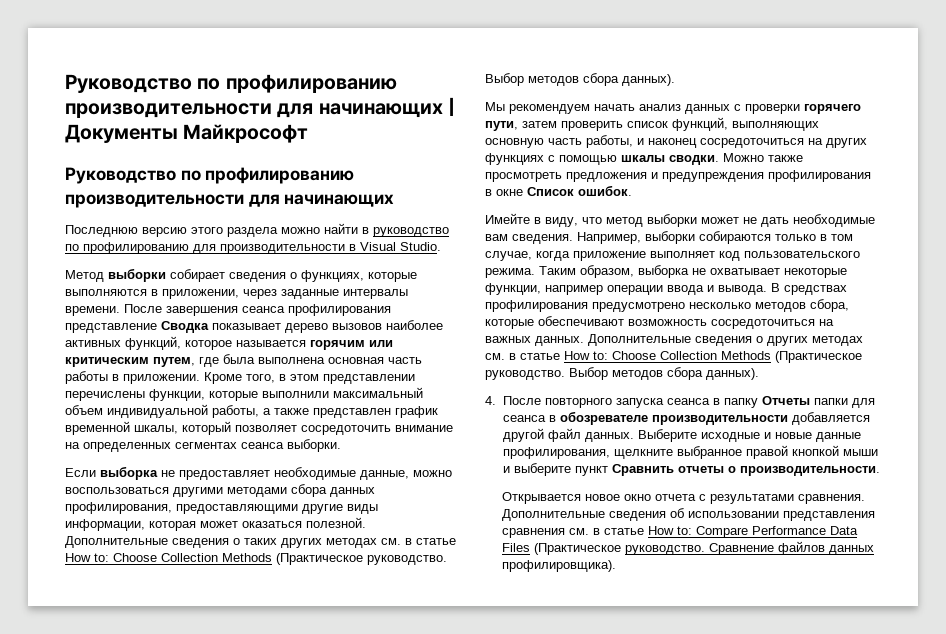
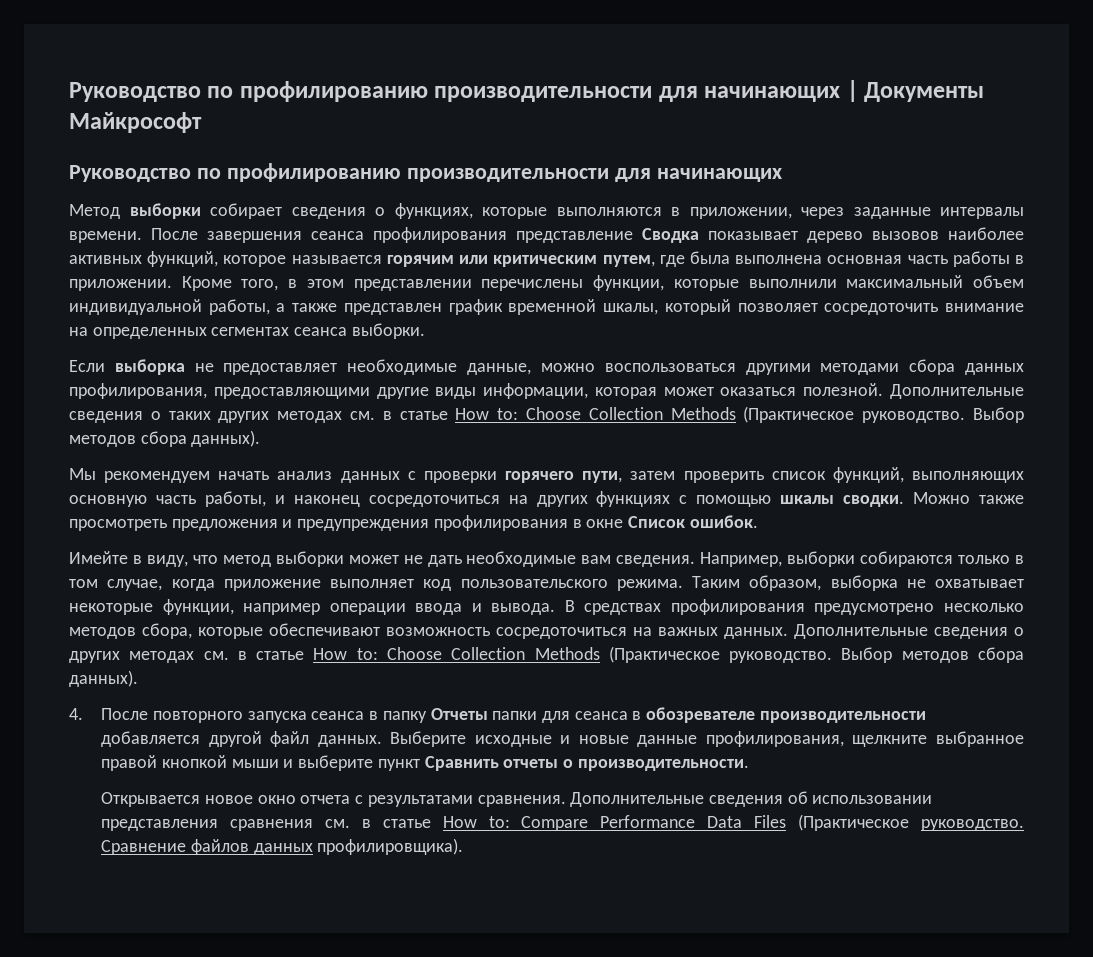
- Последнюю версию этого раздела можно найти в руководство по профилированию для производительности в Visual Studio.

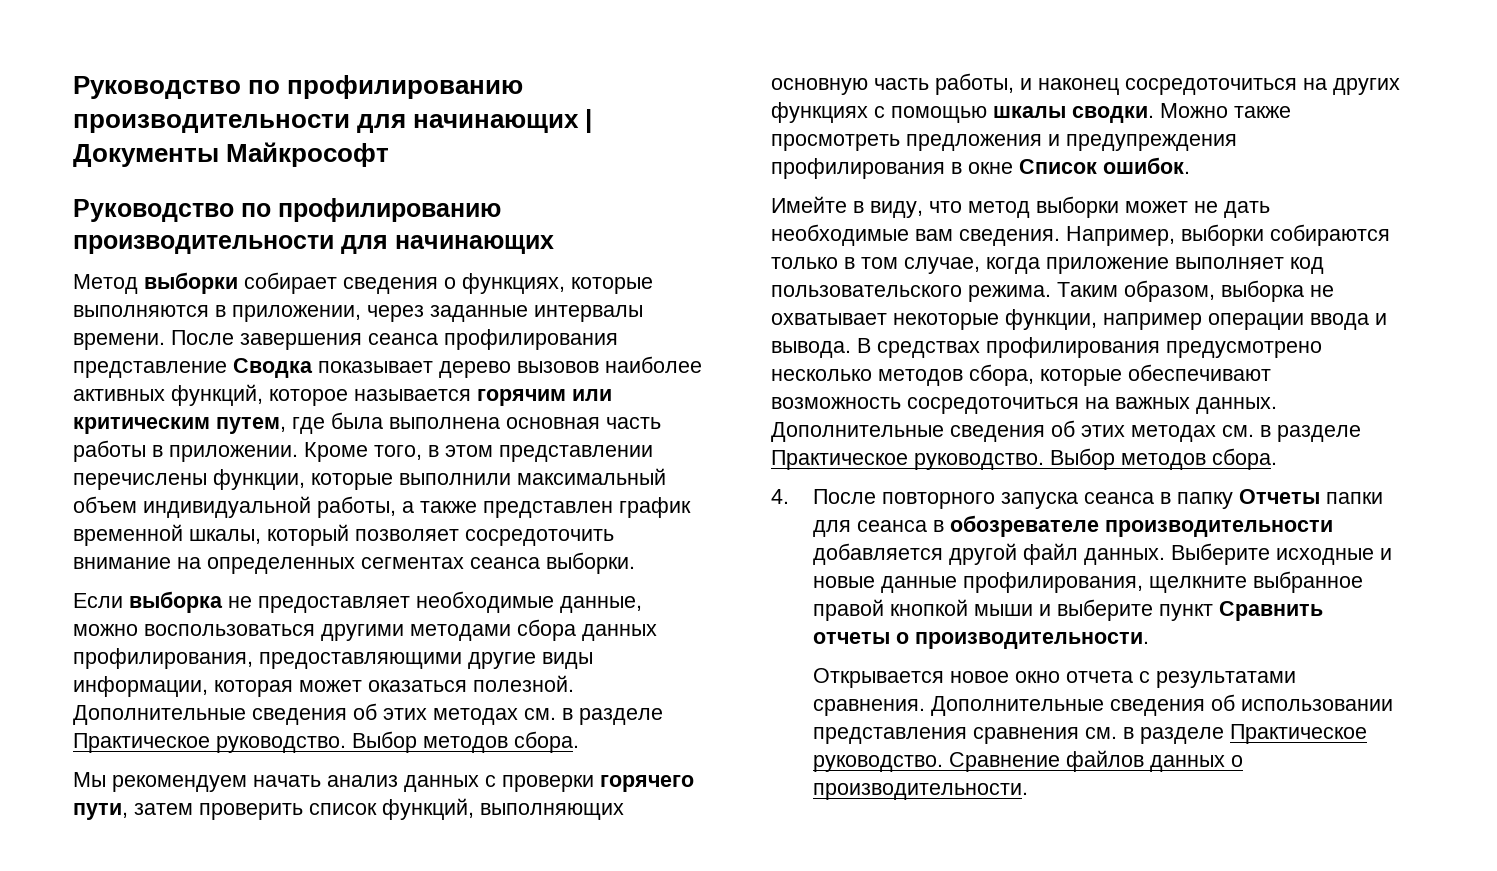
- Если выборка не предоставляет необходимые данные, можно воспользоваться другими методами сбора данных профилирования, предоставляющими другие виды информации, которая может оказаться полезной. Дополнительные сведения о таких других методах см. в статье How to: Choose Collection Methods (Практическое руководство. Выбор методов сбора данных).
+ Если выборка не предоставляет необходимые данные, можно воспользоваться другими методами сбора данных профилирования, предоставляющими другие виды информации, которая может оказаться полезной. Дополнительные сведения об этих методах см. в разделе Практическое руководство. Выбор методов сбора.
- В средствах профилирования предусмотрено несколько методов сбора, которые обеспечивают возможность сосредоточиться на важных данных. Дополнительные сведения о других методах см. в статье How to: Choose Collection Methods (Практическое руководство. Выбор методов сбора данных).
+ В средствах профилирования предусмотрено несколько методов сбора, которые обеспечивают возможность сосредоточиться на важных данных. Дополнительные сведения об этих методах см. в разделе Практическое руководство. Выбор методов сбора.
- Дополнительные сведения об использовании представления сравнения см. в статье How to: Compare Performance Data Files (Практическое руководство.
+ Дополнительные сведения об использовании представления сравнения см. в разделе Практическое руководство.
- Сравнение файлов данных профилировщика).
+ Сравнение файлов данных о производительности.

